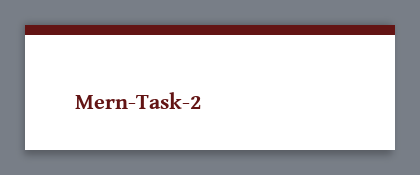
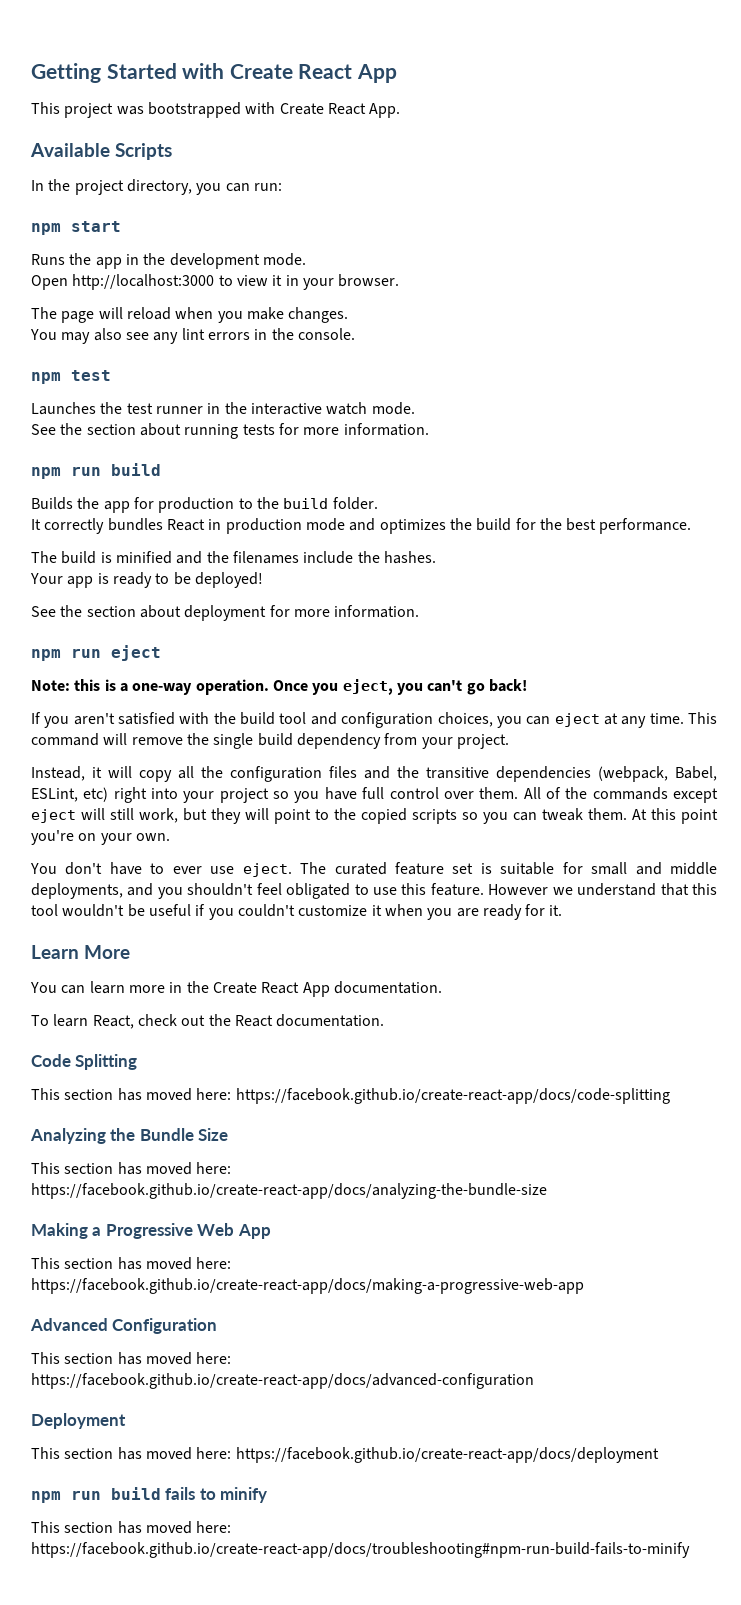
- Mern-Task-2
+ Getting Started with Create React App
+ This project was bootstrapped with Create React App.
+ Available Scripts
+ In the project directory, you can run:
+ npm start
+ Runs the app in the development mode.
+ Open http://localhost:3000 to view it in your browser.
+ The page will reload when you make changes.
+ You may also see any lint errors in the console.
+ npm test
+ Launches the test runner in the interactive watch mode.
+ See the section about running tests for more information.
+ npm run build
+ Builds the app for production to the build folder.
+ It correctly bundles React in production mode and optimizes the build for the best performance.
+ The build is minified and the filenames include the hashes.
+ Your app is ready to be deployed!
+ See the section about deployment for more information.
+ npm run eject
+ Note: this is a one-way operation. Once you eject, you can't go back!
+ If you aren't satisfied with the build tool and configuration choices, you can eject at any time. This command will remove the single build dependency from your project.
+ Instead, it will copy all the configuration files and the transitive dependencies (webpack, Babel, ESLint, etc) right into your project so you have full control over them. All of the commands except eject will still work, but they will point to the copied scripts so you can tweak them. At this point you're on your own.
+ You don't have to ever use eject. The curated feature set is suitable for small and middle deployments, and you shouldn't feel obligated to use this feature. However we understand that this tool wouldn't be useful if you couldn't customize it when you are ready for it.
+ Learn More
+ You can learn more in the Create React App documentation.
+ To learn React, check out the React documentation.
+ Code Splitting
+ This section has moved here: https://facebook.github.io/create-react-app/docs/code-splitting
+ Analyzing the Bundle Size
+ This section has moved here: https://facebook.github.io/create-react-app/docs/analyzing-the-bundle-size
+ Making a Progressive Web App
+ This section has moved here: https://facebook.github.io/create-react-app/docs/making-a-progressive-web-app
+ Advanced Configuration
+ This section has moved here: https://facebook.github.io/create-react-app/docs/advanced-configuration
+ Deployment
+ This section has moved here: https://facebook.github.io/create-react-app/docs/deployment
+ npm run build fails to minify
+ This section has moved here: https://facebook.github.io/create-react-app/docs/troubleshooting#npm-run-build-fails-to-minify

